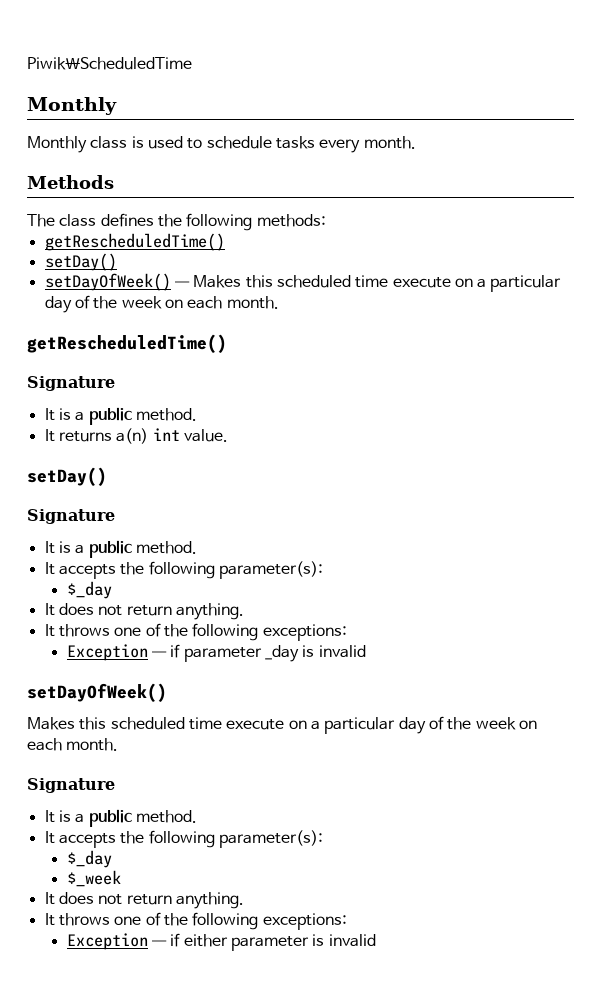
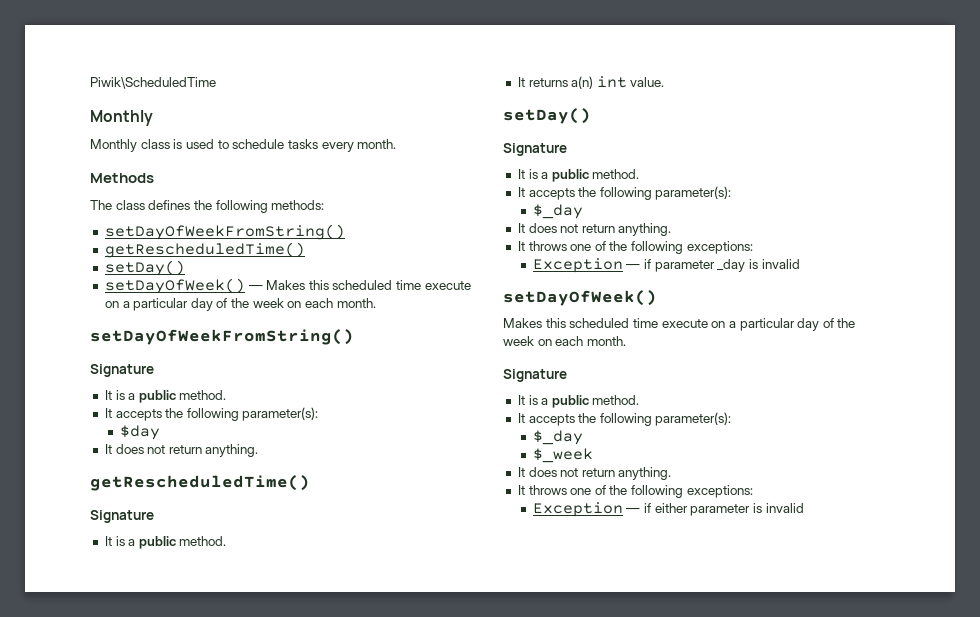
  The class defines the following methods:
+ setDayOfWeekFromString()
  setDayOfWeek() — Makes this scheduled time execute on a particular day of the week on each month.
+ setDayOfWeekFromString()
+ Signature
+ It is a public method.
+ It accepts the following parameter(s):
+ $day
+ It does not return anything.

